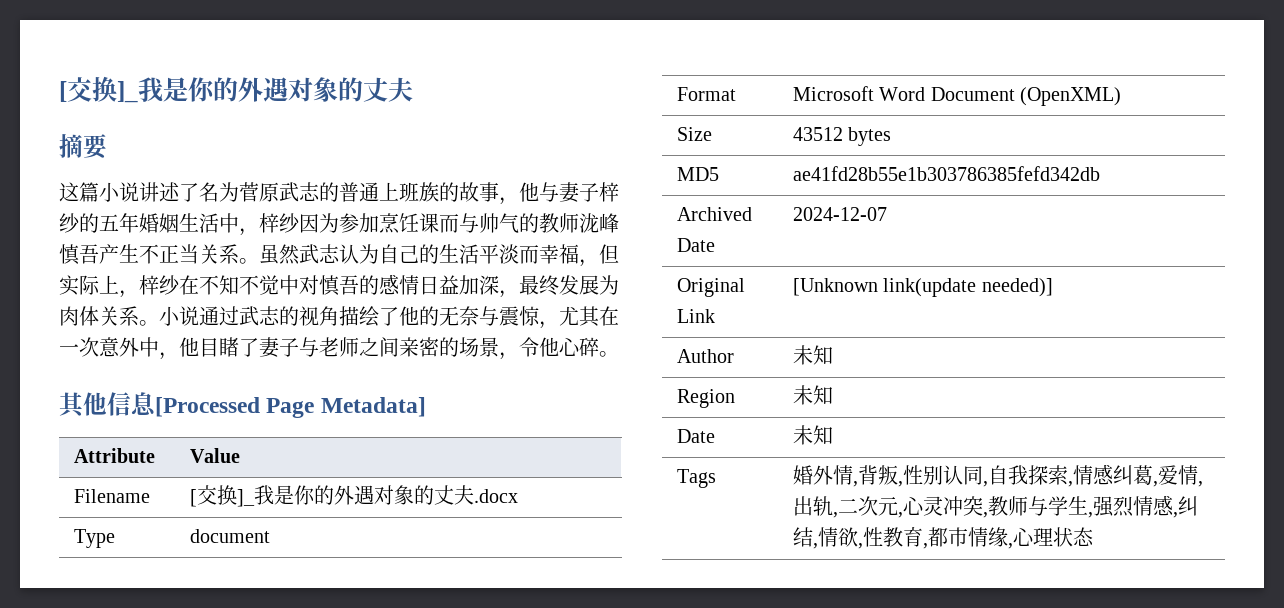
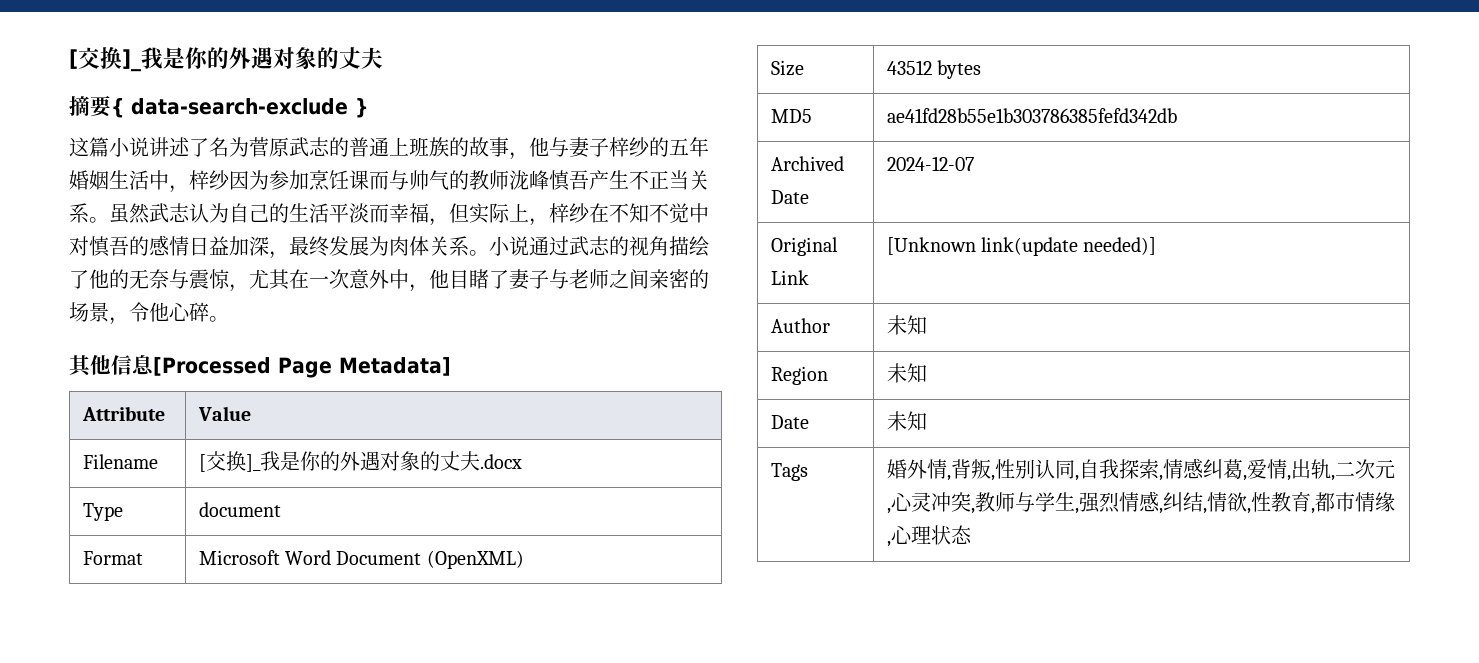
- 摘要
+ 摘要{ data-search-exclude }

